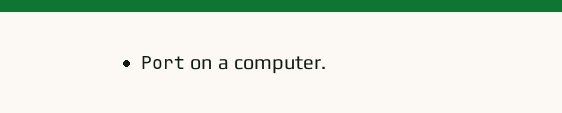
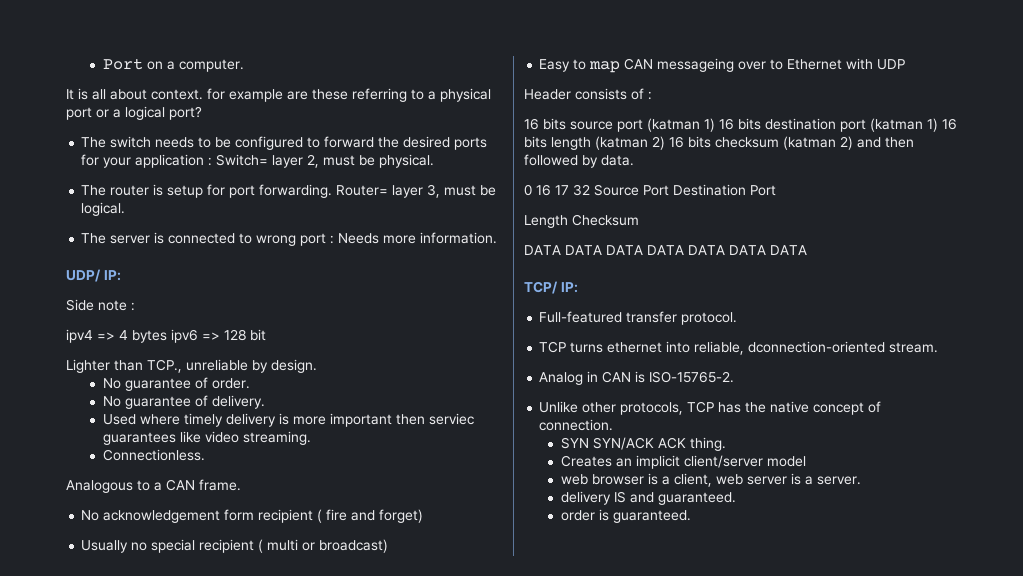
+ It is all about context. for example are these referring to a physical port or a logical port?
+ The switch needs to be configured to forward the desired ports for your application : Switch= layer 2, must be physical.
+ The router is setup for port forwarding. Router= layer 3, must be logical.
+ The server is connected to wrong port : Needs more information.
+ UDP/ IP:
+ Side note :
+ ipv4 => 4 bytes ipv6 => 128 bit
+ Lighter than TCP., unreliable by design.
+ No guarantee of order.
+ No guarantee of delivery.
+ Used where timely delivery is more important then serviec guarantees like video streaming.
+ Connectionless.
+ Analogous to a CAN frame.
+ No acknowledgement form recipient ( fire and forget)
+ Usually no special recipient ( multi or broadcast)
+ Easy to map CAN messageing over to Ethernet with UDP
+ Header consists of :
+ 16 bits source port (katman 1) 16 bits destination port (katman 1) 16 bits length (katman 2) 16 bits checksum (katman 2) and then followed by data.
+ 0 16 17 32 Source Port Destination Port
+ Length Checksum
+ DATA DATA DATA DATA DATA DATA DATA
+ TCP/ IP:
+ Full-featured transfer protocol.
+ TCP turns ethernet into reliable, dconnection-oriented stream.
+ Analog in CAN is ISO-15765-2.
+ Unlike other protocols, TCP has the native concept of connection.
+ SYN SYN/ACK ACK thing.
+ Creates an implicit client/server model
+ web browser is a client, web server is a server.
+ delivery IS and guaranteed.
+ order is guaranteed.

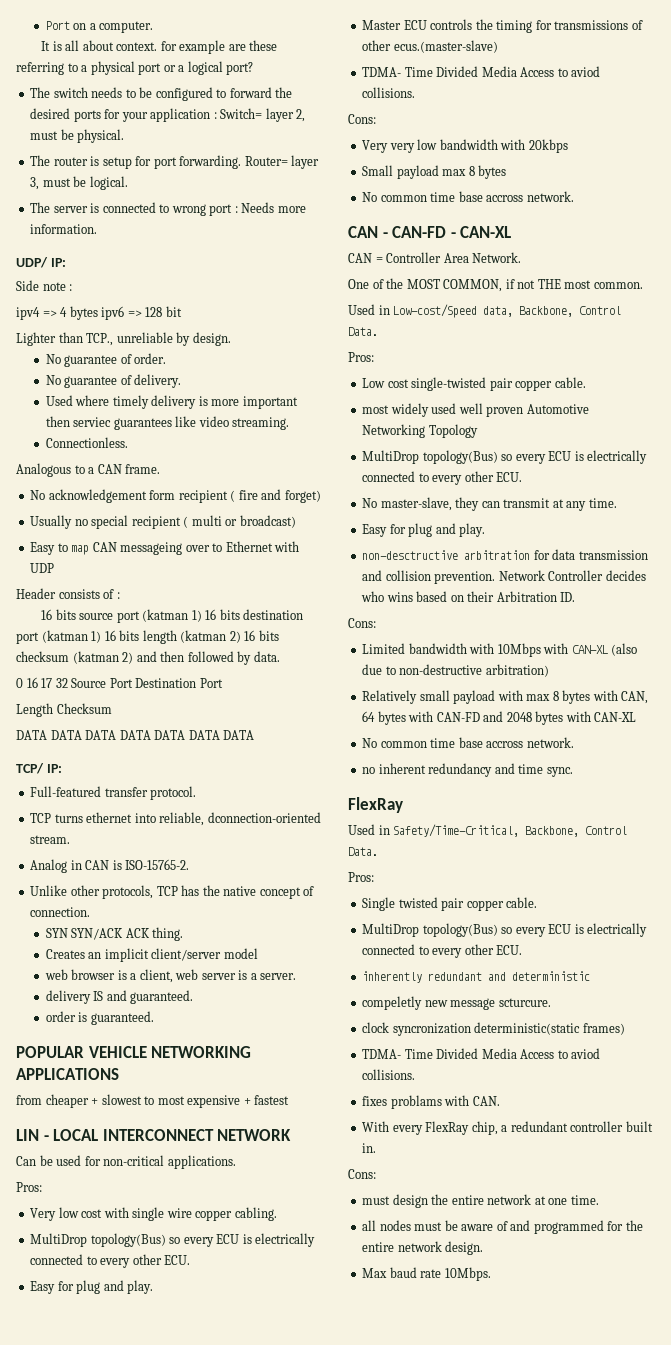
+ POPULAR VEHICLE NETWORKING APPLICATIONS
+ from cheaper + slowest to most expensive + fastest
+ LIN - LOCAL INTERCONNECT NETWORK
+ Can be used for non-critical applications.
+ Pros:
+ Very low cost with single wire copper cabling.
+ MultiDrop topology(Bus) so every ECU is electrically connected to every other ECU.
+ Easy for plug and play.
+ Master ECU controls the timing for transmissions of other ecus.(master-slave)
+ TDMA- Time Divided Media Access to aviod collisions.
+ Cons:
+ Very very low bandwidth with 20kbps
+ Small payload max 8 bytes
+ No common time base accross network.
+ CAN - CAN-FD - CAN-XL
+ CAN = Controller Area Network.
+ One of the MOST COMMON, if not THE most common.
+ Used in Low-cost/Speed data, Backbone, Control Data.
+ Pros:
+ Low cost single-twisted pair copper cable.
+ most widely used well proven Automotive Networking Topology
+ MultiDrop topology(Bus) so every ECU is electrically connected to every other ECU.
+ No master-slave, they can transmit at any time.
+ Easy for plug and play.
+ non-desctructive arbitration for data transmission and collision prevention. Network Controller decides who wins based on their Arbitration ID.
+ Cons:
+ Limited bandwidth with 10Mbps with CAN-XL (also due to non-destructive arbitration)
+ Relatively small payload with max 8 bytes with CAN, 64 bytes with CAN-FD and 2048 bytes with CAN-XL
+ No common time base accross network.
+ no inherent redundancy and time sync.
+ FlexRay
+ Used in Safety/Time-Critical, Backbone, Control Data.
+ Pros:
+ Single twisted pair copper cable.
+ MultiDrop topology(Bus) so every ECU is electrically connected to every other ECU.
+ inherently redundant and deterministic
+ compeletly new message scturcure.
+ clock syncronization deterministic(static frames)
+ TDMA- Time Divided Media Access to aviod collisions.
+ fixes problams with CAN.
+ With every FlexRay chip, a redundant controller built in.
+ Cons:
+ must design the entire network at one time.
+ all nodes must be aware of and programmed for the entire network design.
+ Max baud rate 10Mbps.

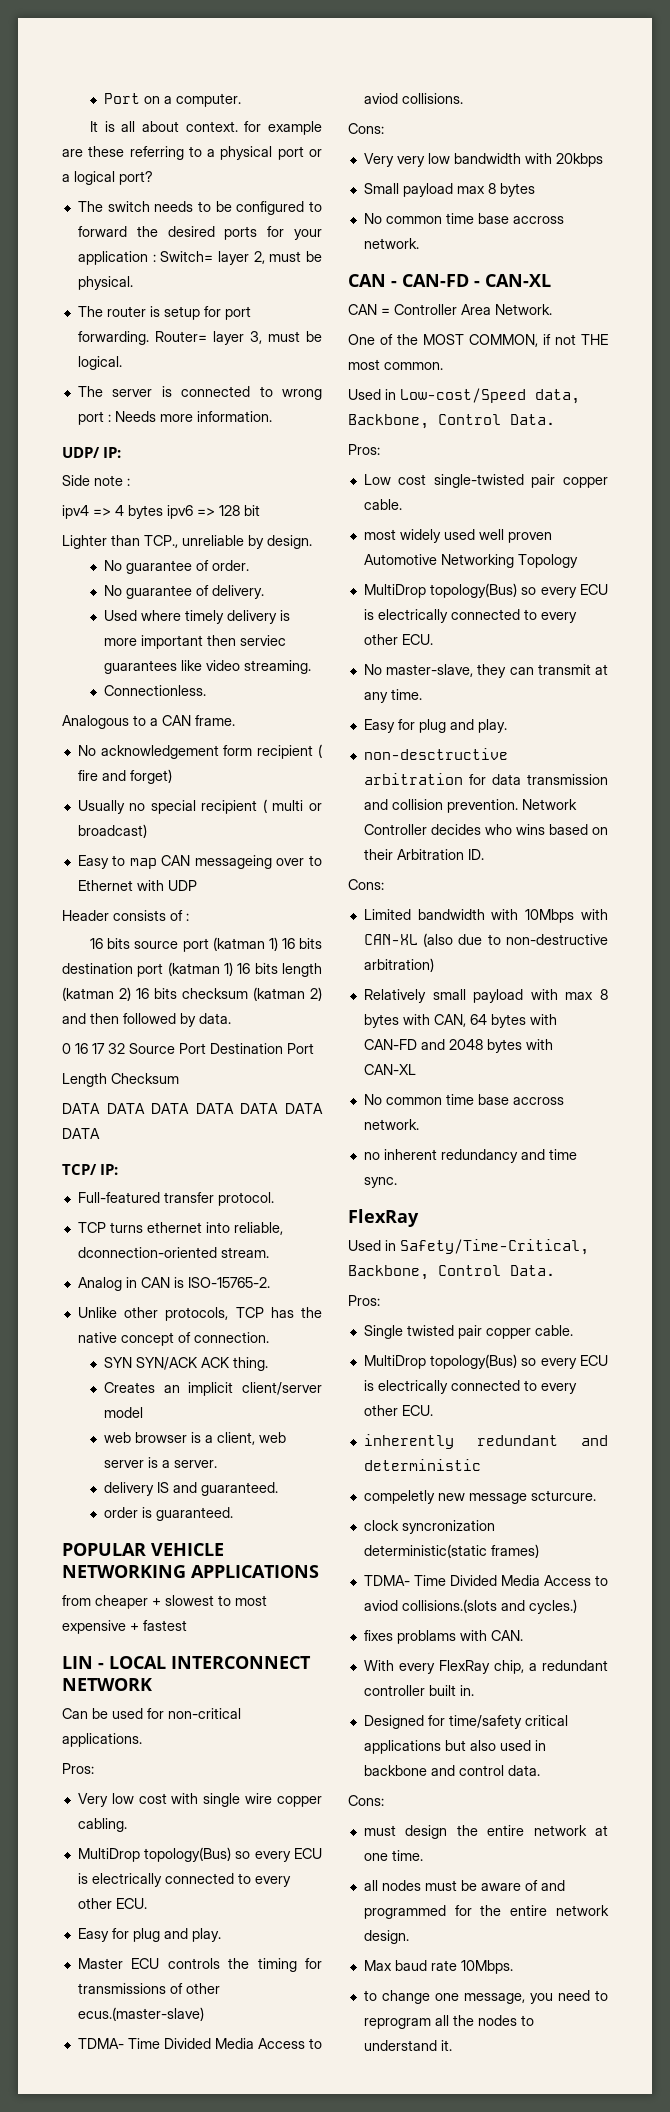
  clock syncronization deterministic(static frames)
- TDMA- Time Divided Media Access to aviod collisions.
+ TDMA- Time Divided Media Access to aviod collisions.(slots and cycles.)
+ Designed for time/safety critical applications but also used in backbone and control data.
+ to change one message, you need to reprogram all the nodes to understand it.

